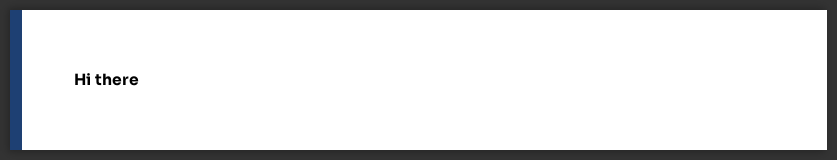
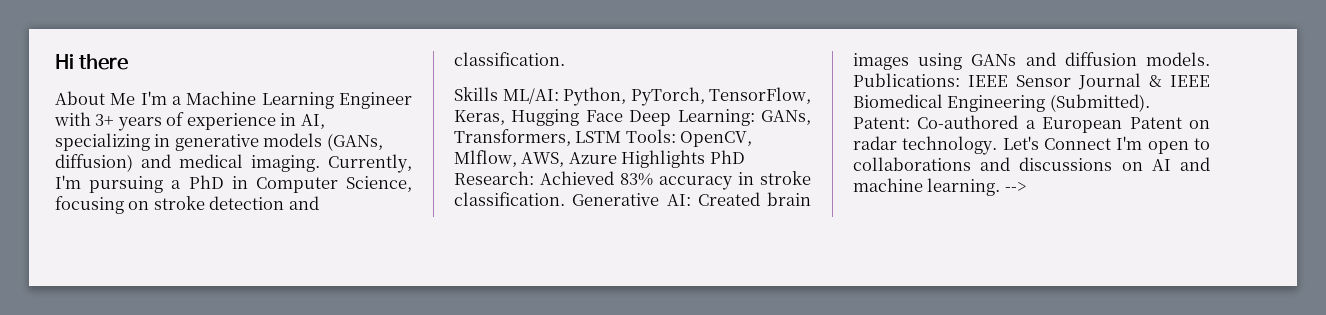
+ About Me I'm a Machine Learning Engineer with 3+ years of experience in AI, specializing in generative models (GANs, diffusion) and medical imaging. Currently, I'm pursuing a PhD in Computer Science, focusing on stroke detection and classification.
+ Skills ML/AI: Python, PyTorch, TensorFlow, Keras, Hugging Face Deep Learning: GANs, Transformers, LSTM Tools: OpenCV, Mlflow, AWS, Azure Highlights PhD Research: Achieved 83% accuracy in stroke classification. Generative AI: Created brain images using GANs and diffusion models. Publications: IEEE Sensor Journal & IEEE Biomedical Engineering (Submitted). Patent: Co-authored a European Patent on radar technology. Let's Connect I'm open to collaborations and discussions on AI and machine learning. -->

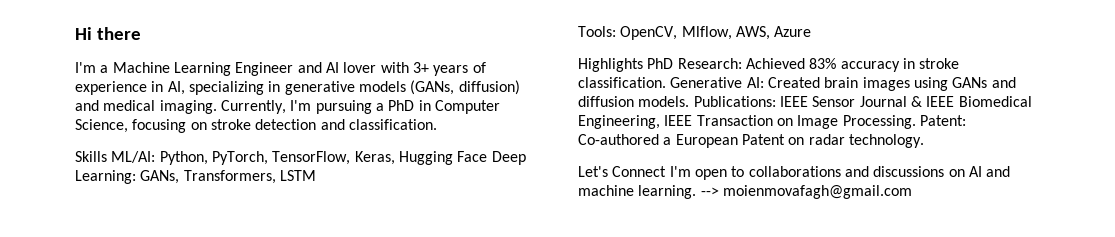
- About Me I'm a Machine Learning Engineer with 3+ years of experience in AI, specializing in generative models (GANs, diffusion) and medical imaging.
+ I'm a Machine Learning Engineer and AI lover with 3+ years of experience in AI, specializing in generative models (GANs, diffusion) and medical imaging.
- Skills ML/AI: Python, PyTorch, TensorFlow, Keras, Hugging Face Deep Learning: GANs, Transformers, LSTM Tools: OpenCV, Mlflow, AWS, Azure Highlights PhD Research: Achieved 83% accuracy in stroke classification.
+ Skills ML/AI: Python, PyTorch, TensorFlow, Keras, Hugging Face Deep Learning: GANs, Transformers, LSTM
+ Tools: OpenCV, Mlflow, AWS, Azure
+ Highlights PhD Research: Achieved 83% accuracy in stroke classification.
- Publications: IEEE Sensor Journal & IEEE Biomedical Engineering (Submitted).
+ Publications: IEEE Sensor Journal & IEEE Biomedical Engineering, IEEE Transaction on Image Processing.
- Patent: Co-authored a European Patent on radar technology. Let's Connect I'm open to collaborations and discussions on AI and machine learning.
+ Patent: Co-authored a European Patent on radar technology.
+ Let's Connect I'm open to collaborations and discussions on AI and machine learning.
- -->
+ --> moienmovafagh@gmail.com

